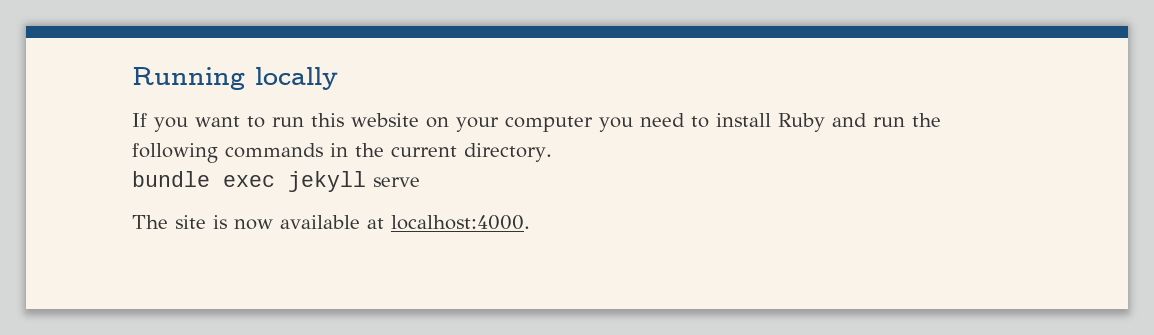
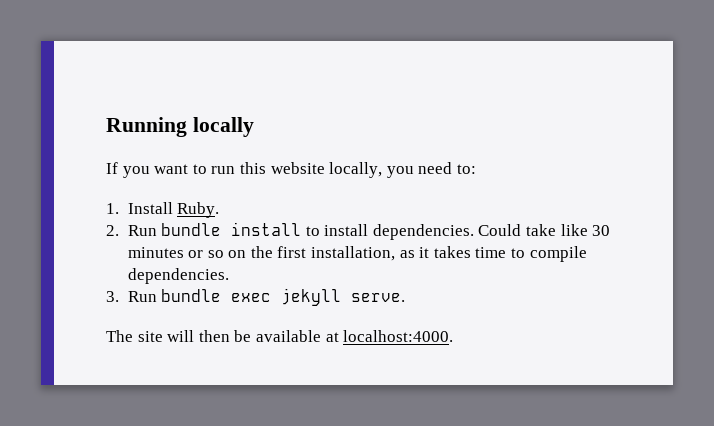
- If you want to run this website on your computer you need to install Ruby and run the following commands in the current directory.
- bundle exec jekyll serve
+ If you want to run this website locally, you need to:
+ 1. Install Ruby.
+ 2. Run bundle install to install dependencies. Could take like 30 minutes or so on the first installation, as it takes time to compile dependencies.
+ 3. Run bundle exec jekyll serve.
- The site is now available at localhost:4000.
+ The site will then be available at localhost:4000.

